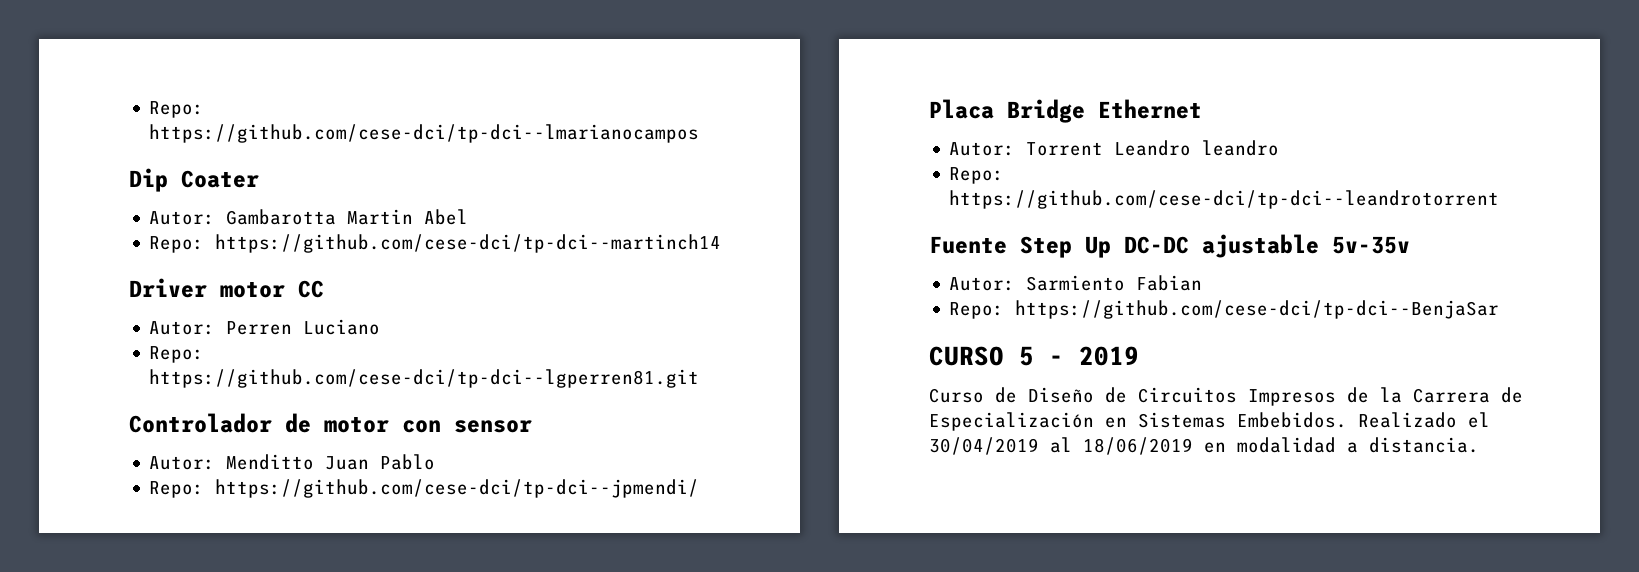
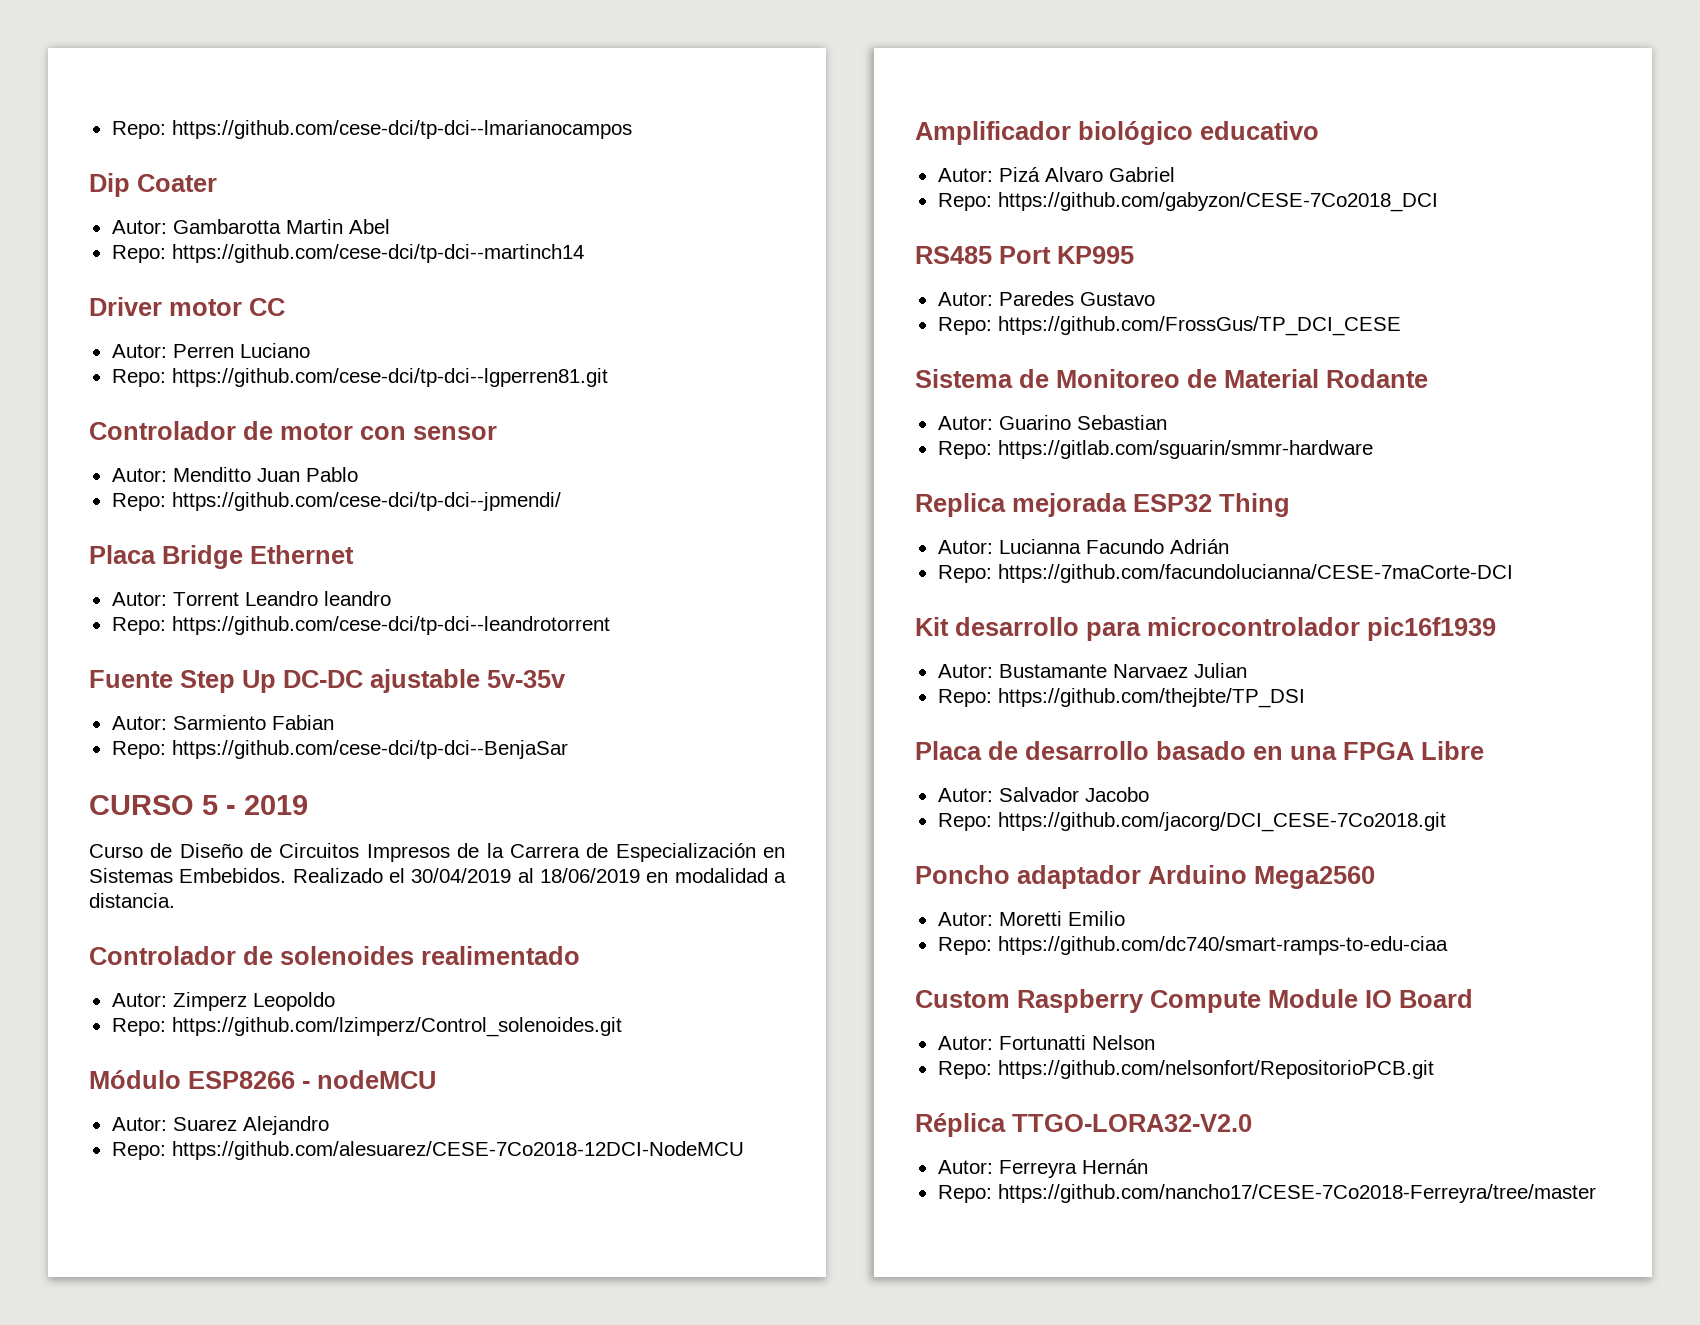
+ Controlador de solenoides realimentado
+ Autor: Zimperz Leopoldo
+ Repo: https://github.com/lzimperz/Control_solenoides.git
+ Módulo ESP8266 - nodeMCU
+ Autor: Suarez Alejandro
+ Repo: https://github.com/alesuarez/CESE-7Co2018-12DCI-NodeMCU
+ Amplificador biológico educativo
+ Autor: Pizá Alvaro Gabriel
+ Repo: https://github.com/gabyzon/CESE-7Co2018_DCI
+ RS485 Port KP995
+ Autor: Paredes Gustavo
+ Repo: https://github.com/FrossGus/TP_DCI_CESE
+ Sistema de Monitoreo de Material Rodante
+ Autor: Guarino Sebastian
+ Repo: https://gitlab.com/sguarin/smmr-hardware
+ Replica mejorada ESP32 Thing
+ Autor: Lucianna Facundo Adrián
+ Repo: https://github.com/facundolucianna/CESE-7maCorte-DCI
+ Kit desarrollo para microcontrolador pic16f1939
+ Autor: Bustamante Narvaez Julian
+ Repo: https://github.com/thejbte/TP_DSI
+ Placa de desarrollo basado en una FPGA Libre
+ Autor: Salvador Jacobo
+ Repo: https://github.com/jacorg/DCI_CESE-7Co2018.git
+ Poncho adaptador Arduino Mega2560
+ Autor: Moretti Emilio
+ Repo: https://github.com/dc740/smart-ramps-to-edu-ciaa
+ Custom Raspberry Compute Module IO Board
+ Autor: Fortunatti Nelson
+ Repo: https://github.com/nelsonfort/RepositorioPCB.git
+ Réplica TTGO-LORA32-V2.0
+ Autor: Ferreyra Hernán
+ Repo: https://github.com/nancho17/CESE-7Co2018-Ferreyra/tree/master

